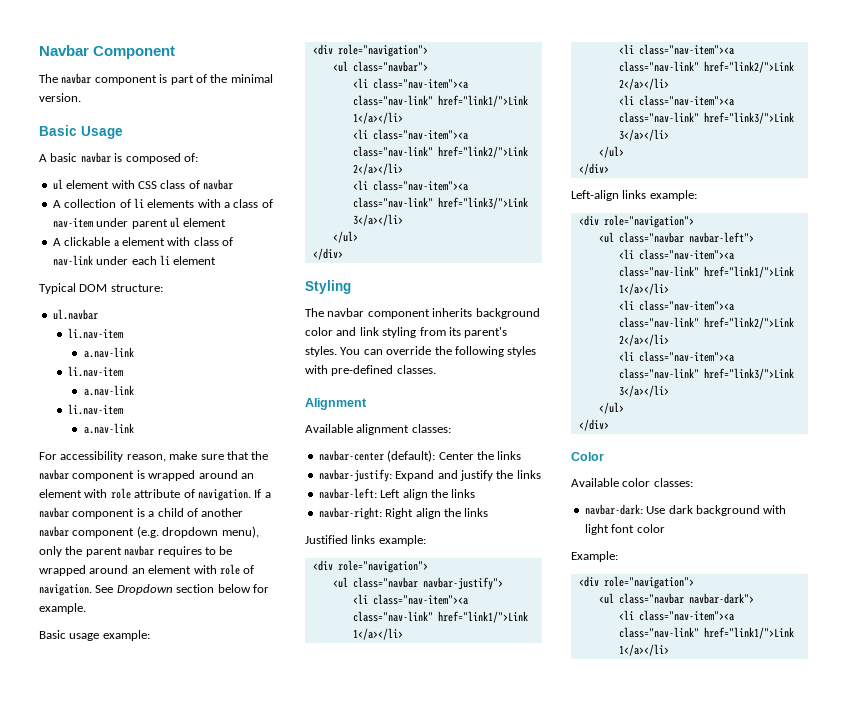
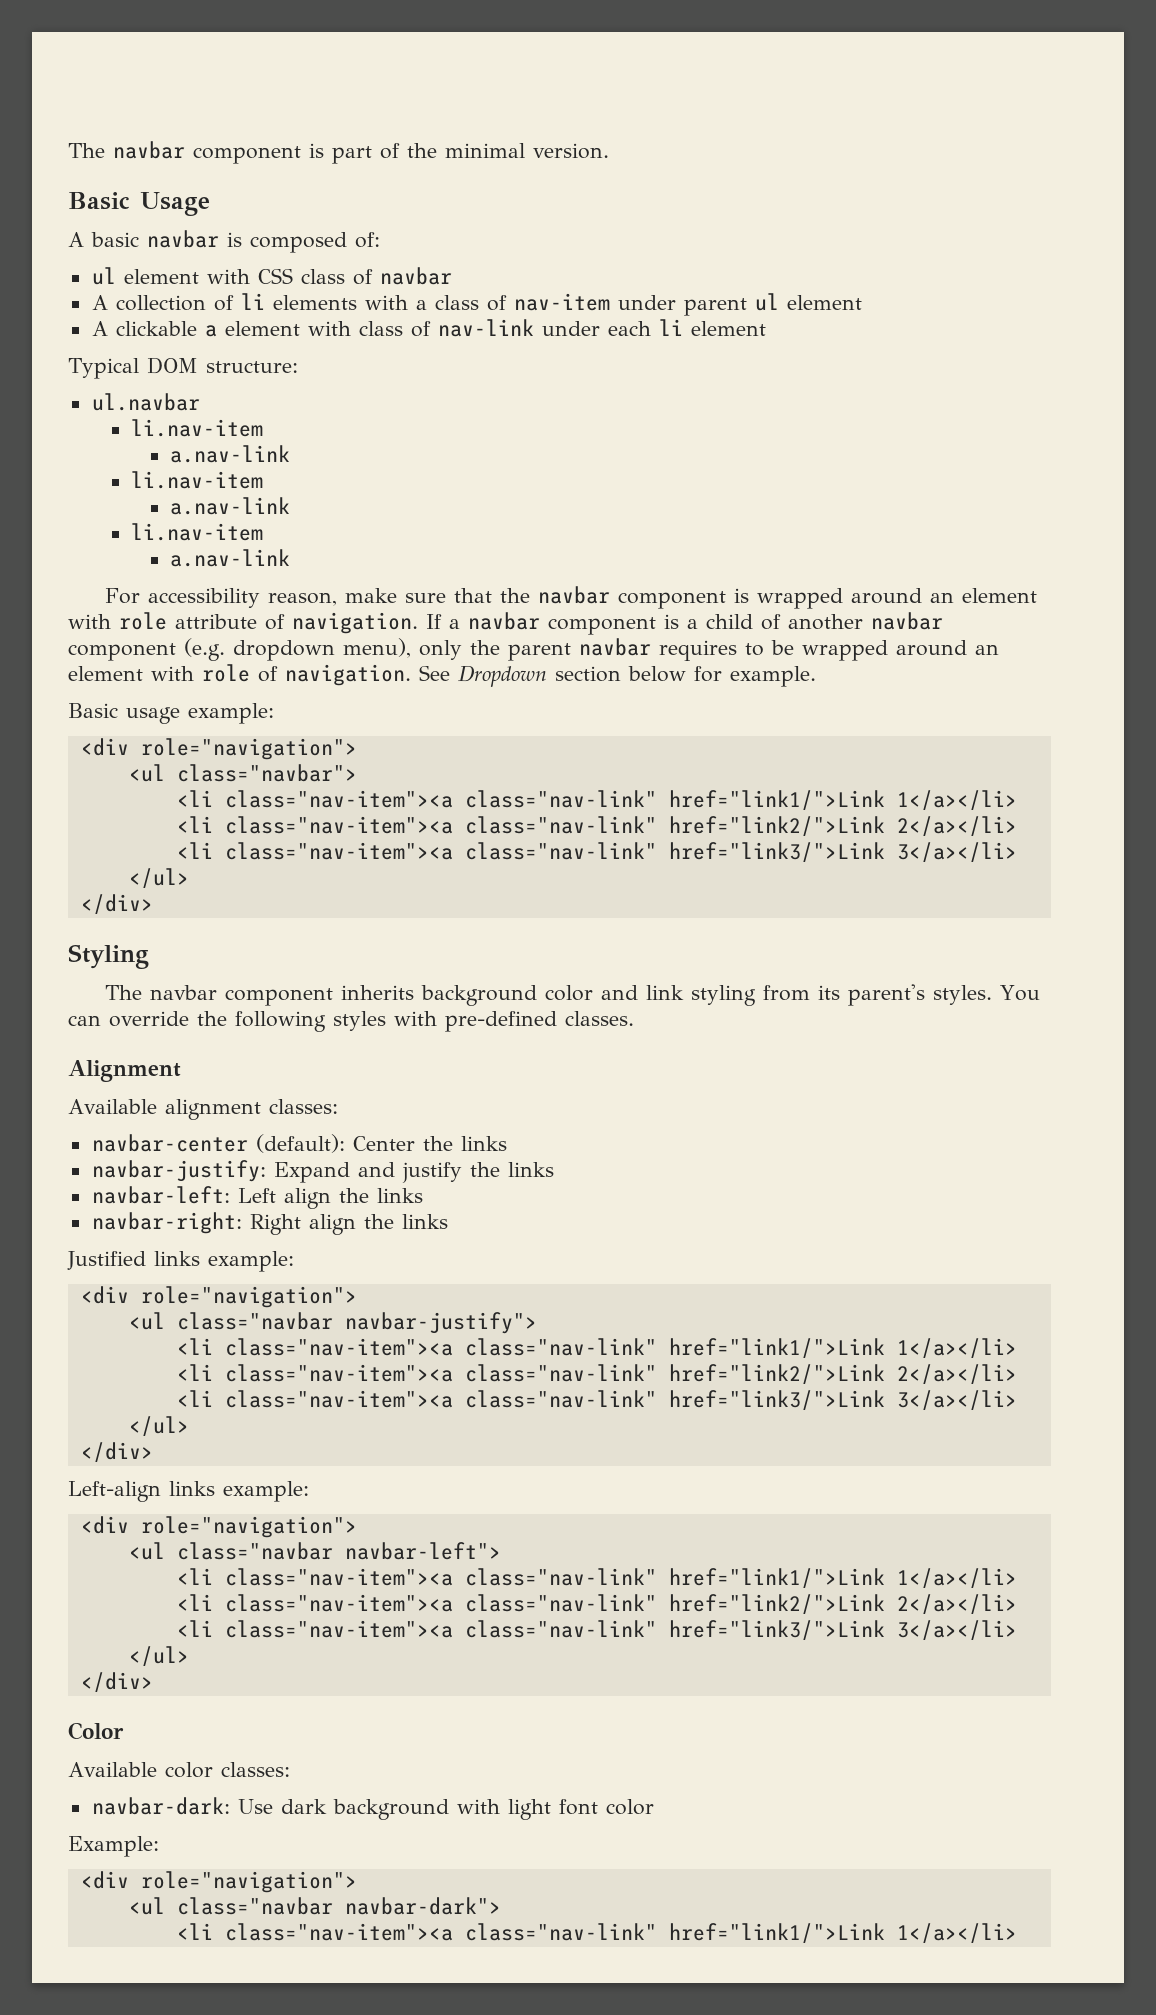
- Navbar Component

